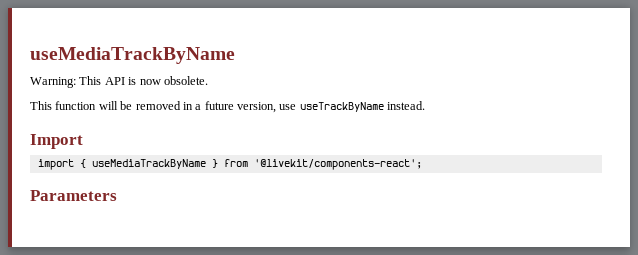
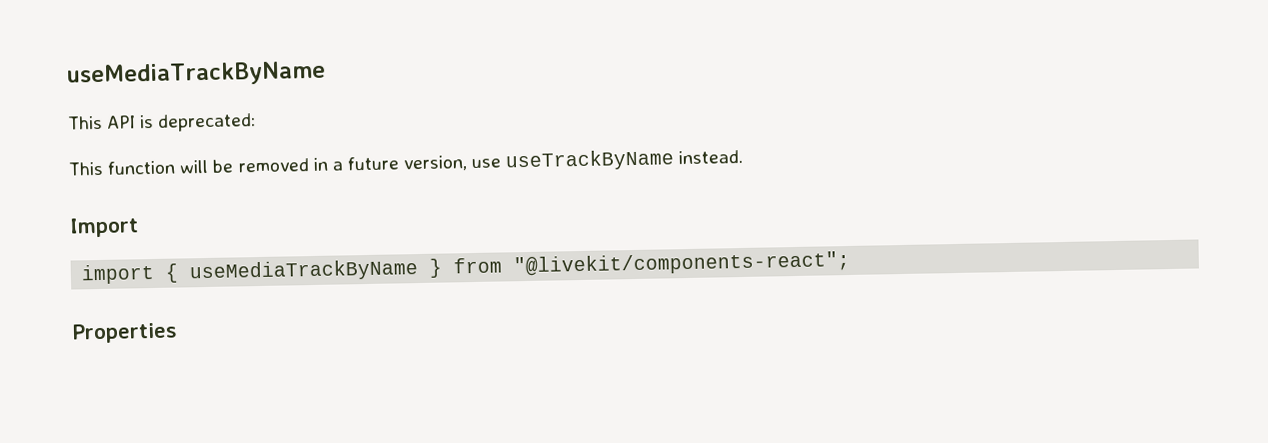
- Warning: This API is now obsolete.
+ This API is deprecated:
- import { useMediaTrackByName } from '@livekit/components-react';
- Parameters
+ import { useMediaTrackByName } from "@livekit/components-react";
+ Properties

